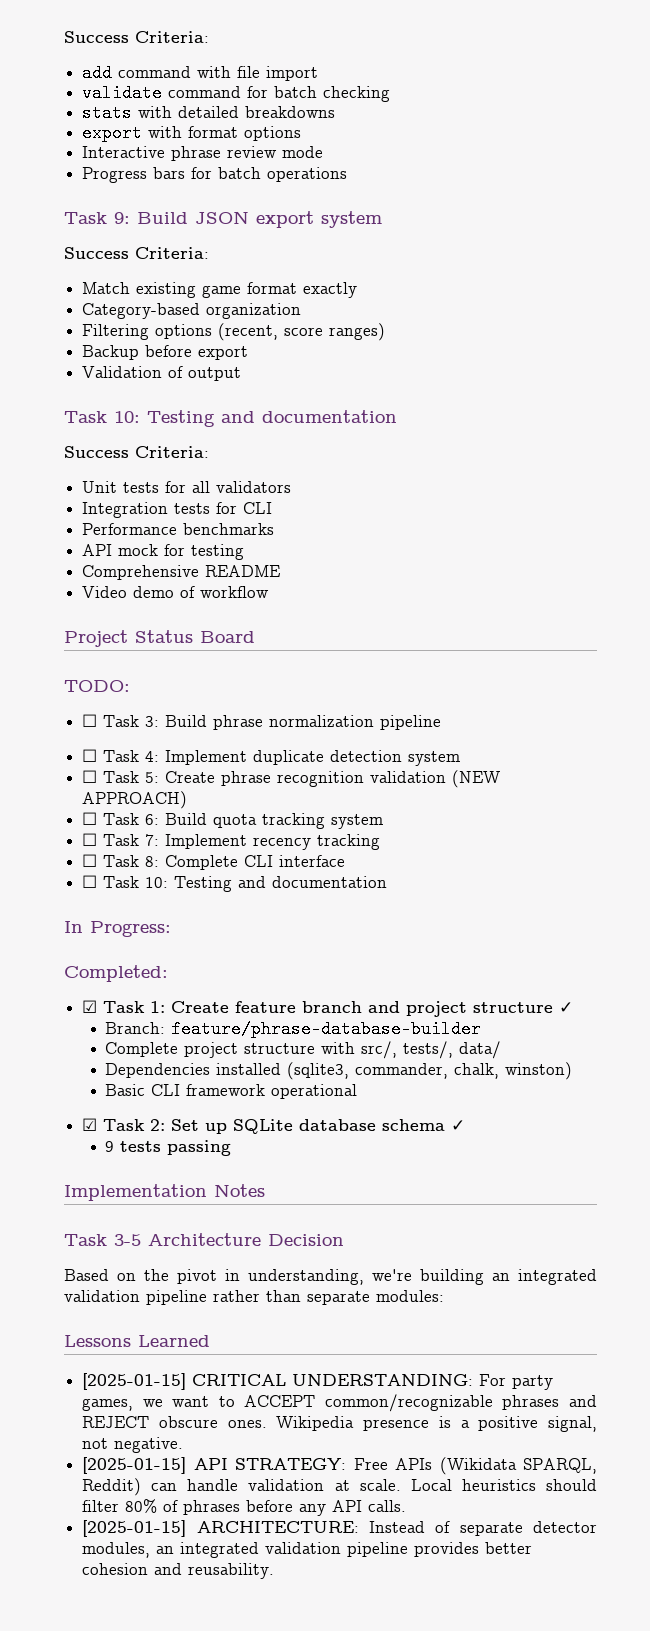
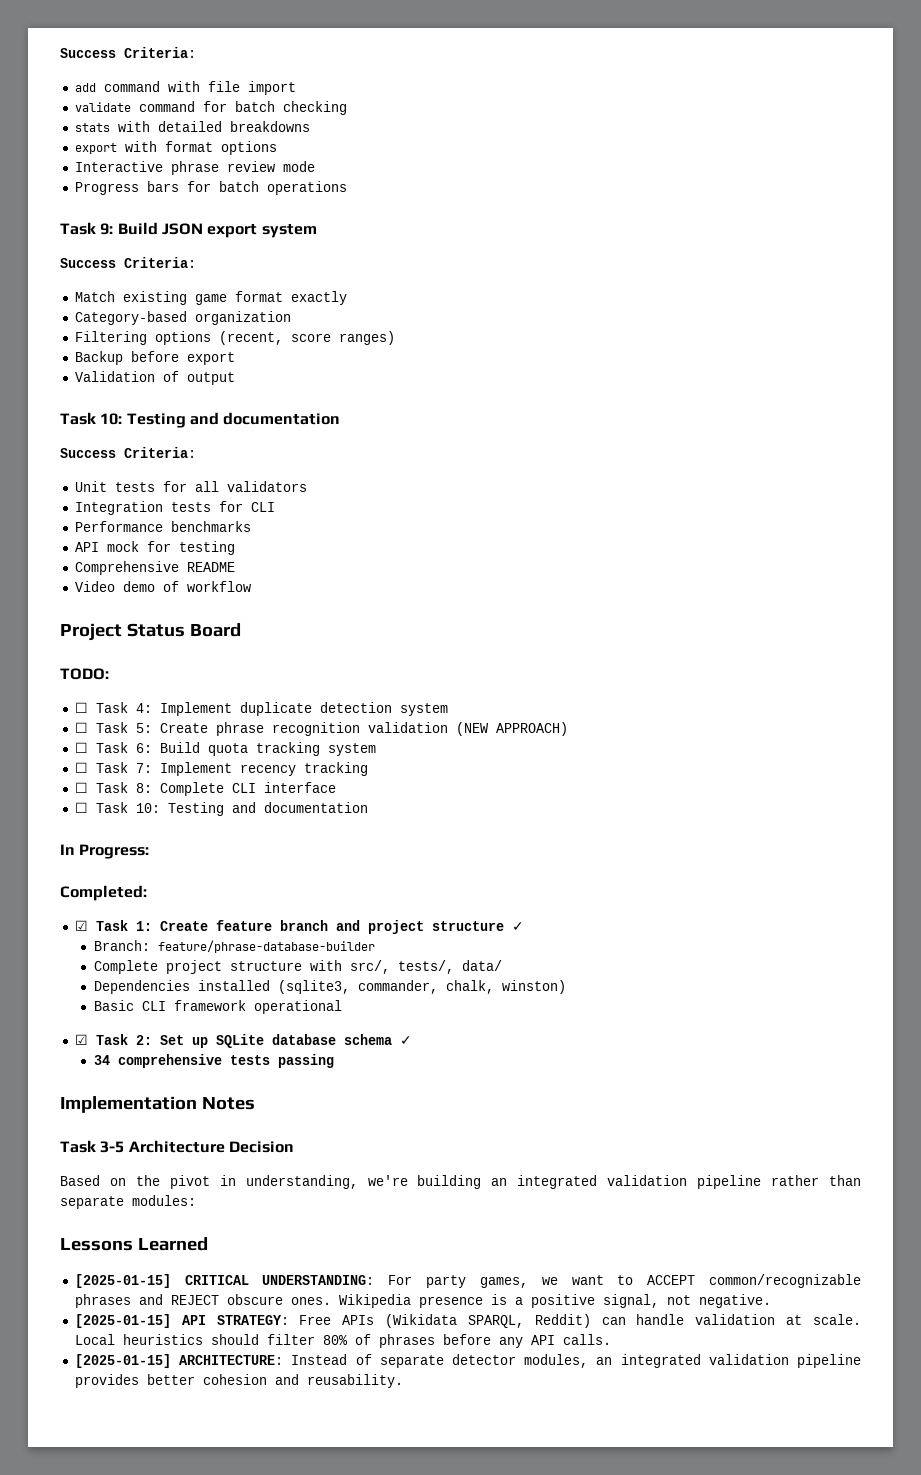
- ☐ Task 3: Build phrase normalization pipeline
- 9 tests passing
+ 34 comprehensive tests passing

